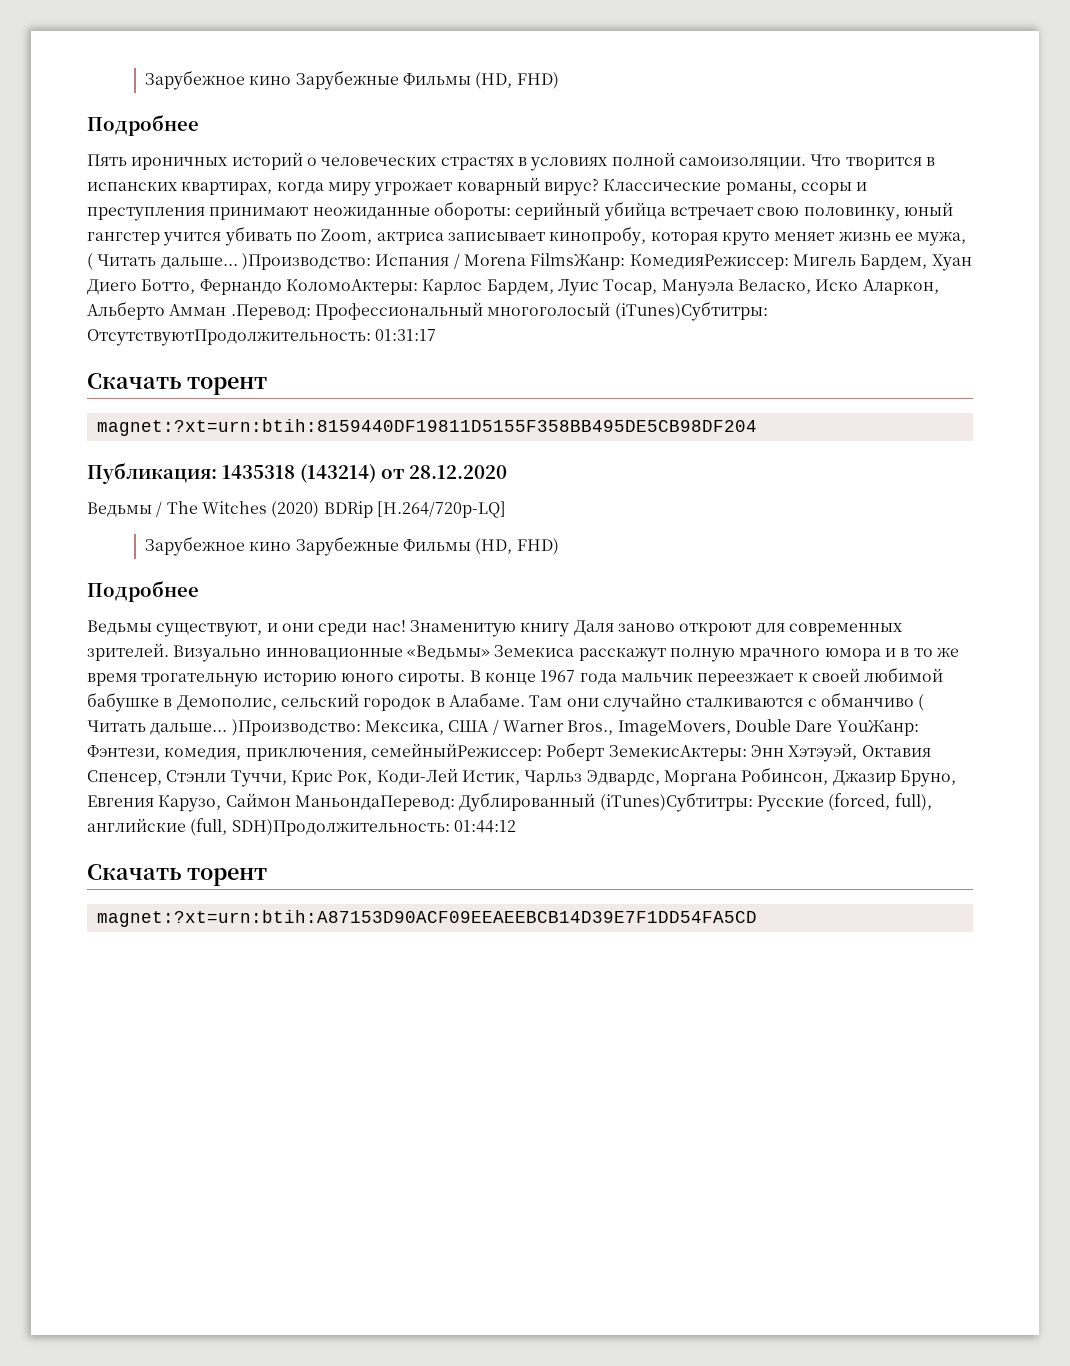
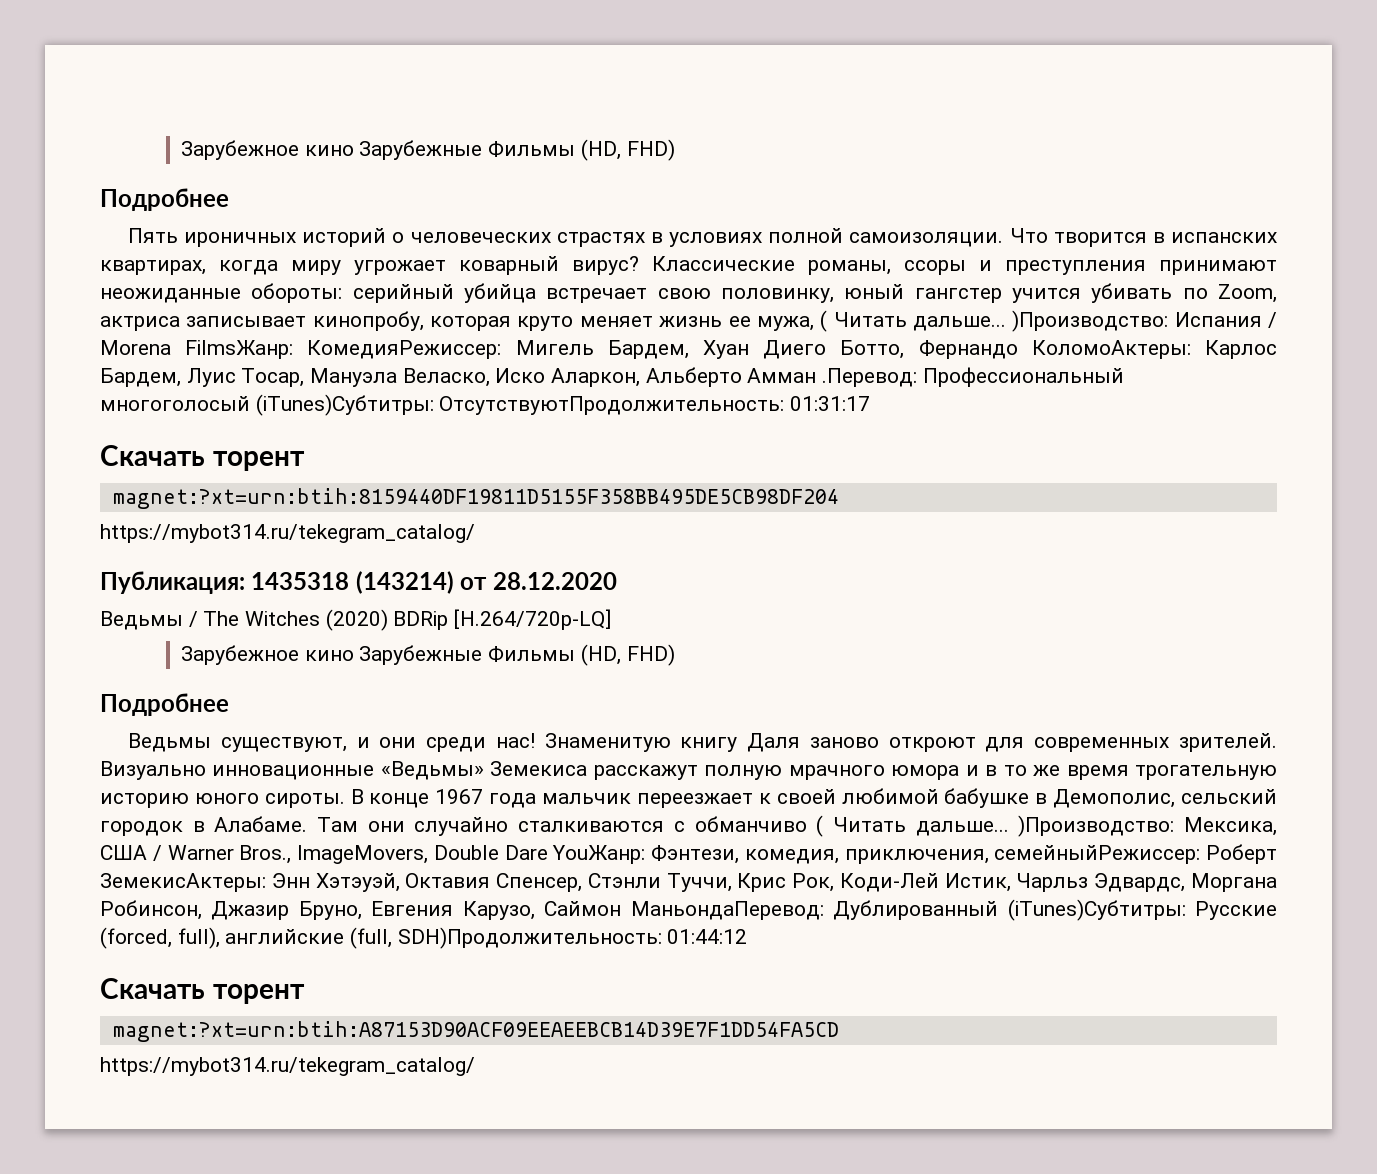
  magnet:?xt=urn:btih:8159440DF19811D5155F358BB495DE5CB98DF204
+ https://mybot314.ru/tekegram_catalog/
  magnet:?xt=urn:btih:A87153D90ACF09EEAEEBCB14D39E7F1DD54FA5CD
+ https://mybot314.ru/tekegram_catalog/

